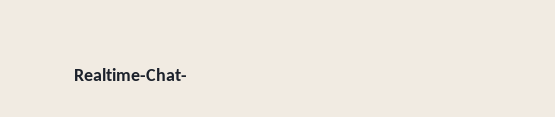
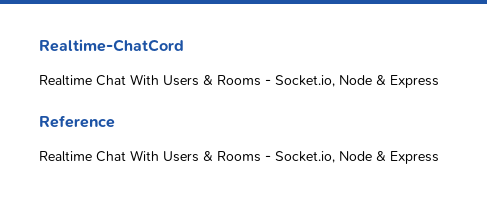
- Realtime-Chat-
+ Realtime-ChatCord
+ Realtime Chat With Users & Rooms - Socket.io, Node & Express
+ Reference
+ Realtime Chat With Users & Rooms - Socket.io, Node & Express

